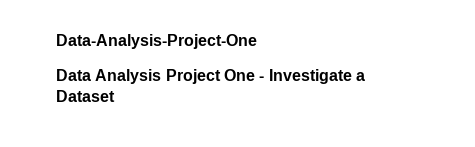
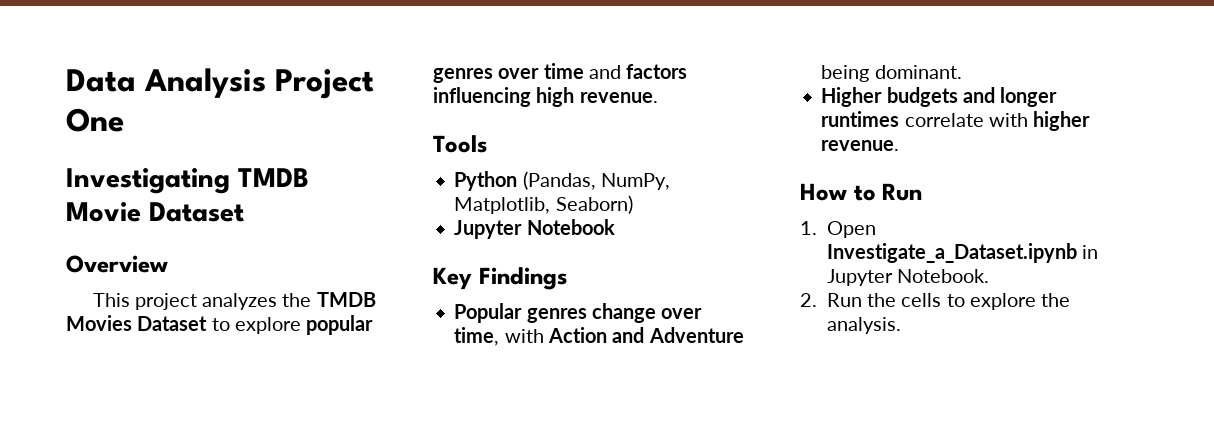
- Data-Analysis-Project-One
- Data Analysis Project One - Investigate a Dataset
+ Data Analysis Project One
+ Investigating TMDB Movie Dataset
+ Overview
+ This project analyzes the TMDB Movies Dataset to explore popular genres over time and factors influencing high revenue.
+ Tools
+ Python (Pandas, NumPy, Matplotlib, Seaborn)
+ Jupyter Notebook
+ Key Findings
+ Popular genres change over time, with Action and Adventure being dominant.
+ Higher budgets and longer runtimes correlate with higher revenue.
+ How to Run
+ 1. Open Investigate_a_Dataset.ipynb in Jupyter Notebook.
+ 2. Run the cells to explore the analysis.

